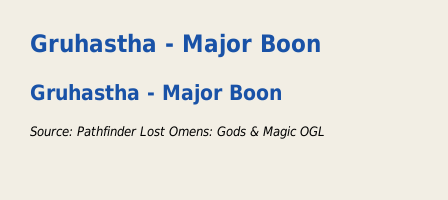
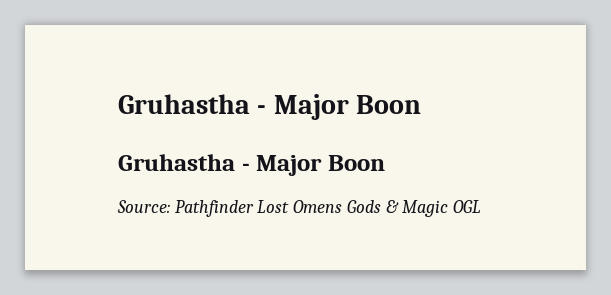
- Source: Pathfinder Lost Omens: Gods & Magic OGL
+ Source: Pathfinder Lost Omens Gods & Magic OGL

